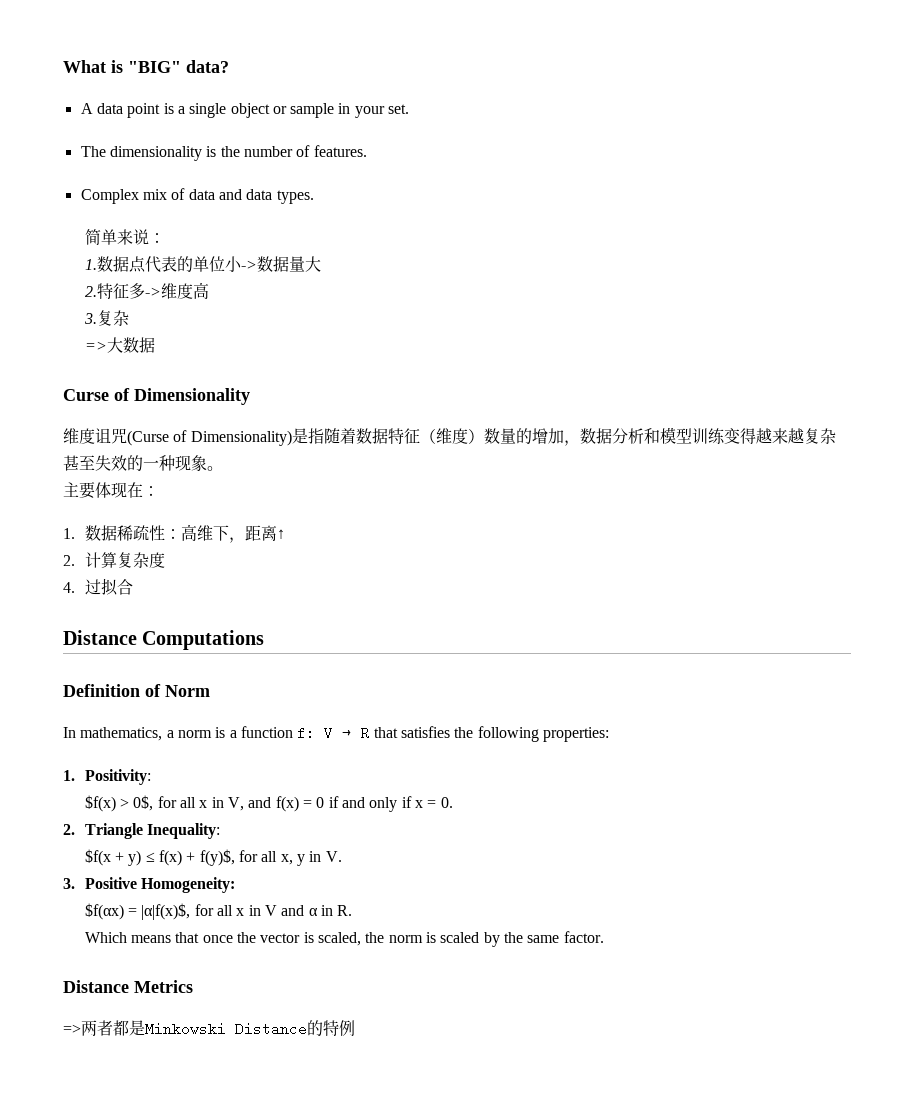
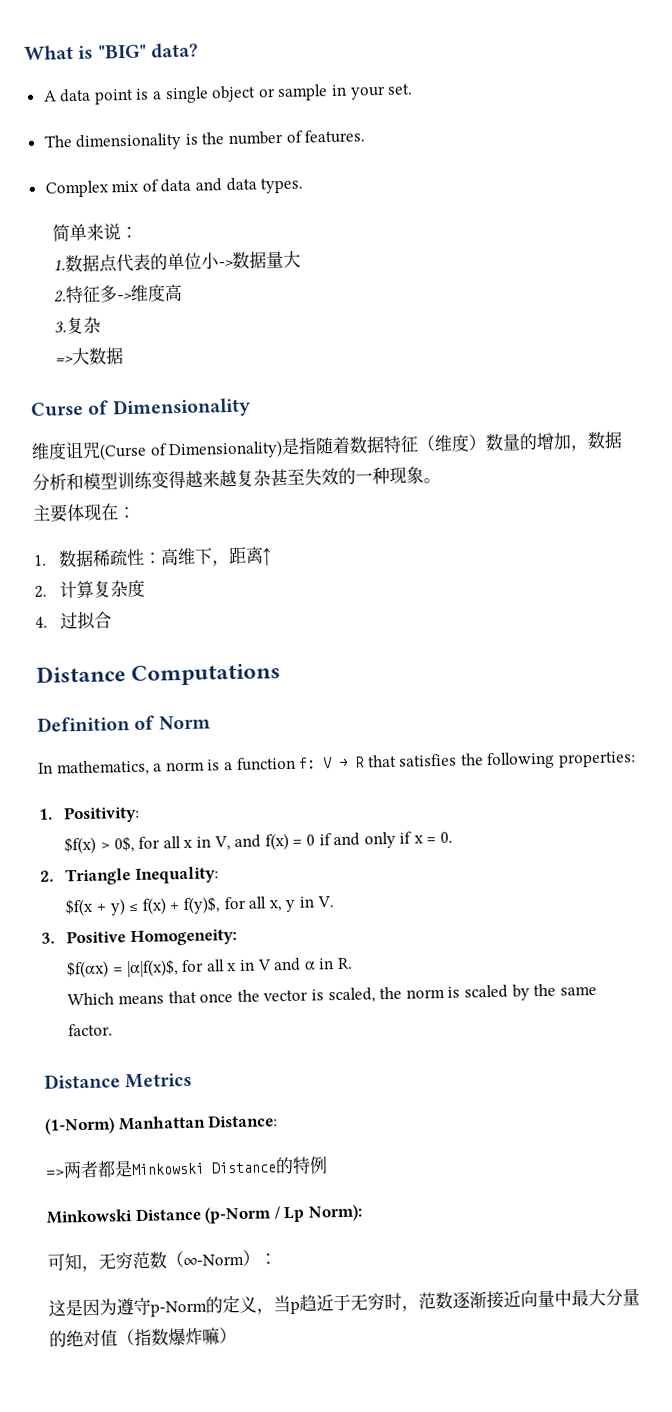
+ (1-Norm) Manhattan Distance:
+ Minkowski Distance (p-Norm / Lp Norm):
+ 可知，无穷范数（∞-Norm）：
+ 这是因为遵守p-Norm的定义，当p趋近于无穷时，范数逐渐接近向量中最大分量的绝对值（指数爆炸嘛）

